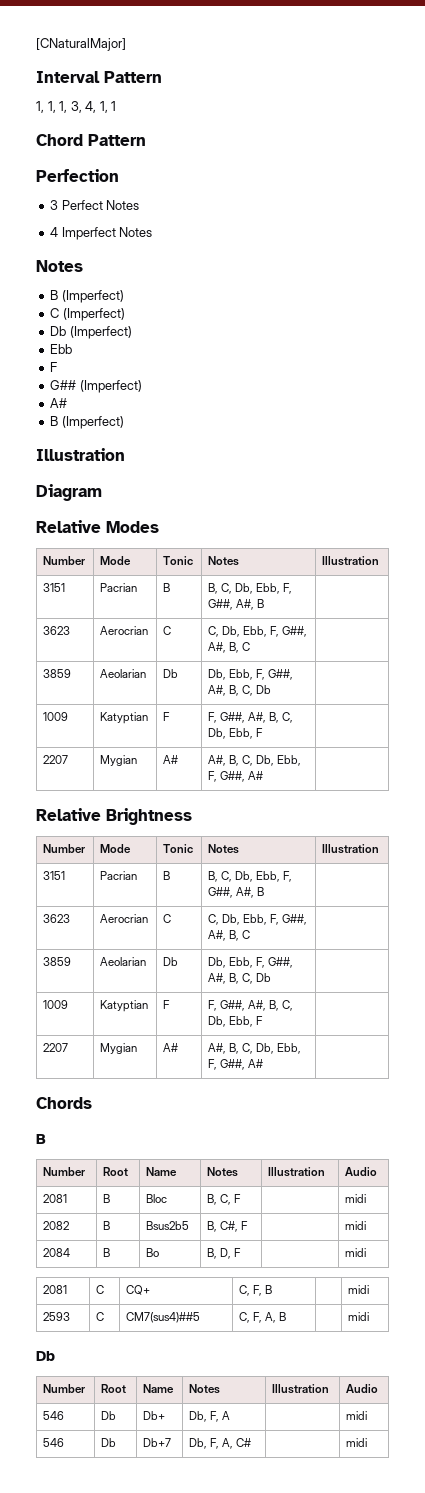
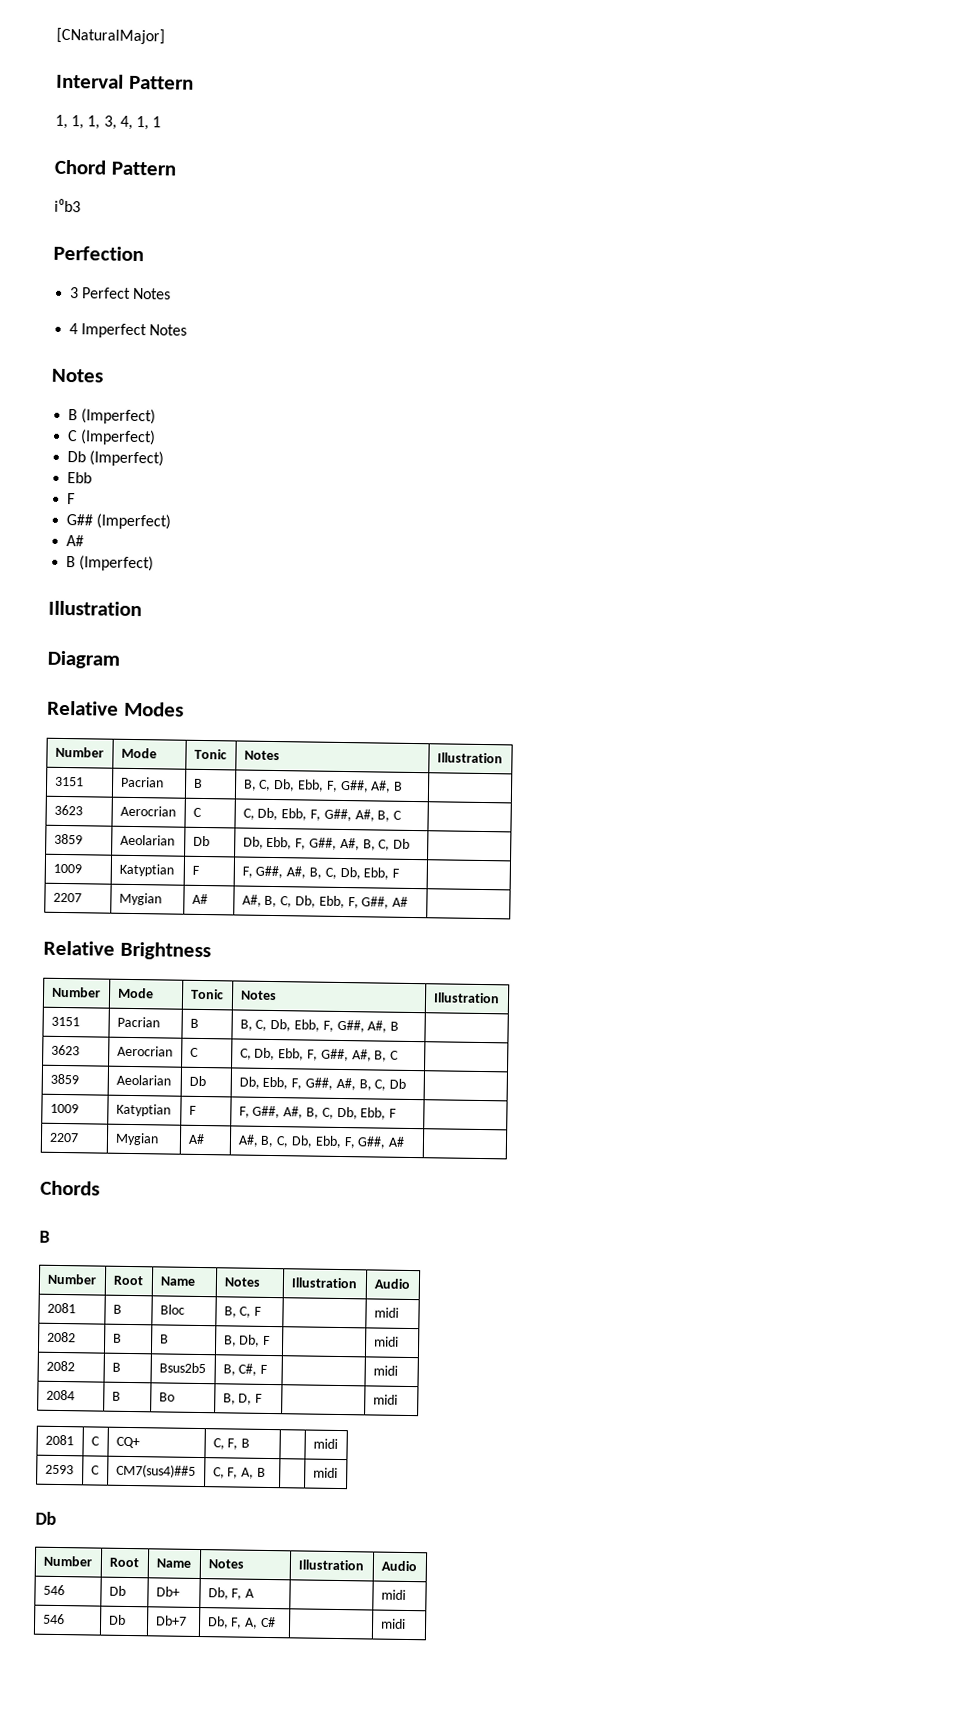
+ i⁰b3
+ 2082 | B | B | B, Db, F | | midi

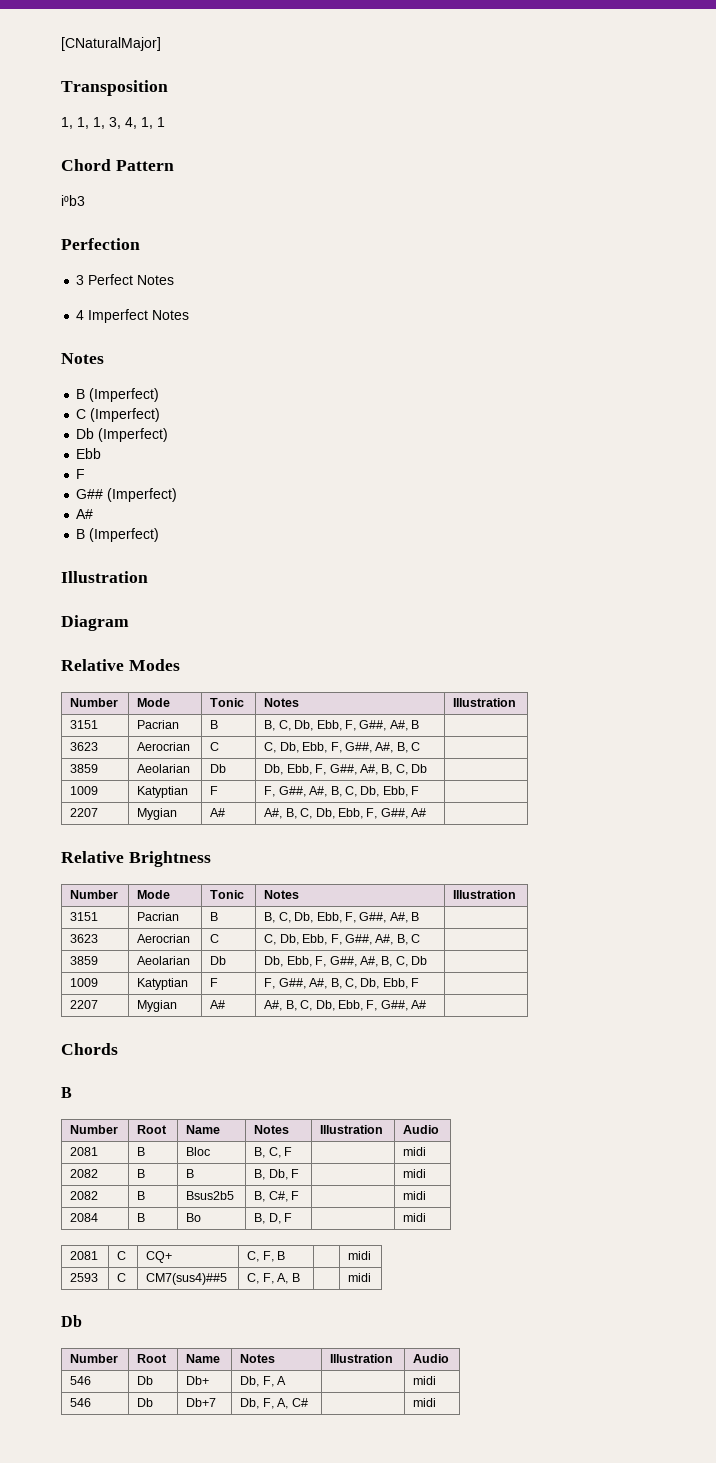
- Interval Pattern
+ Transposition

